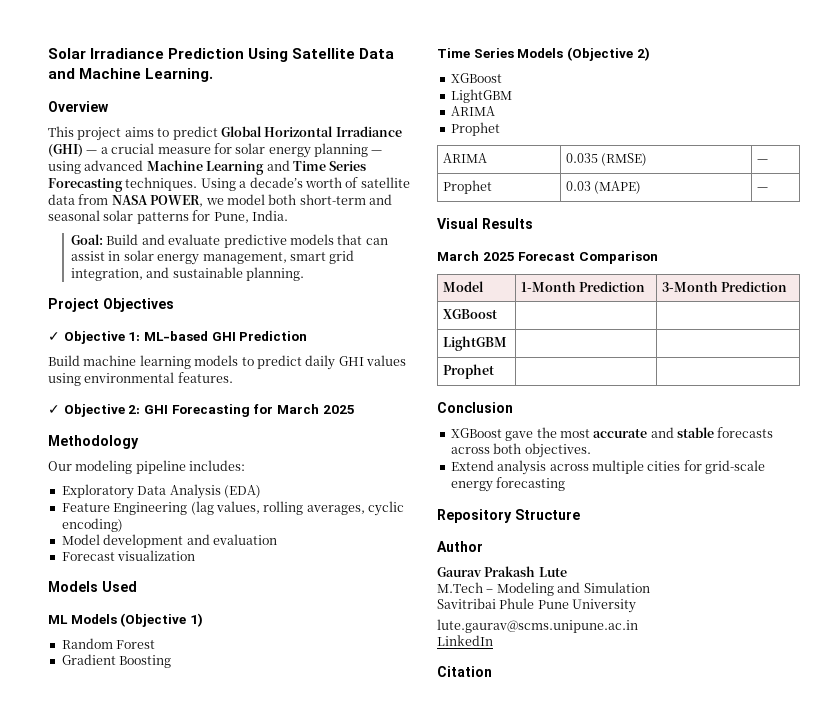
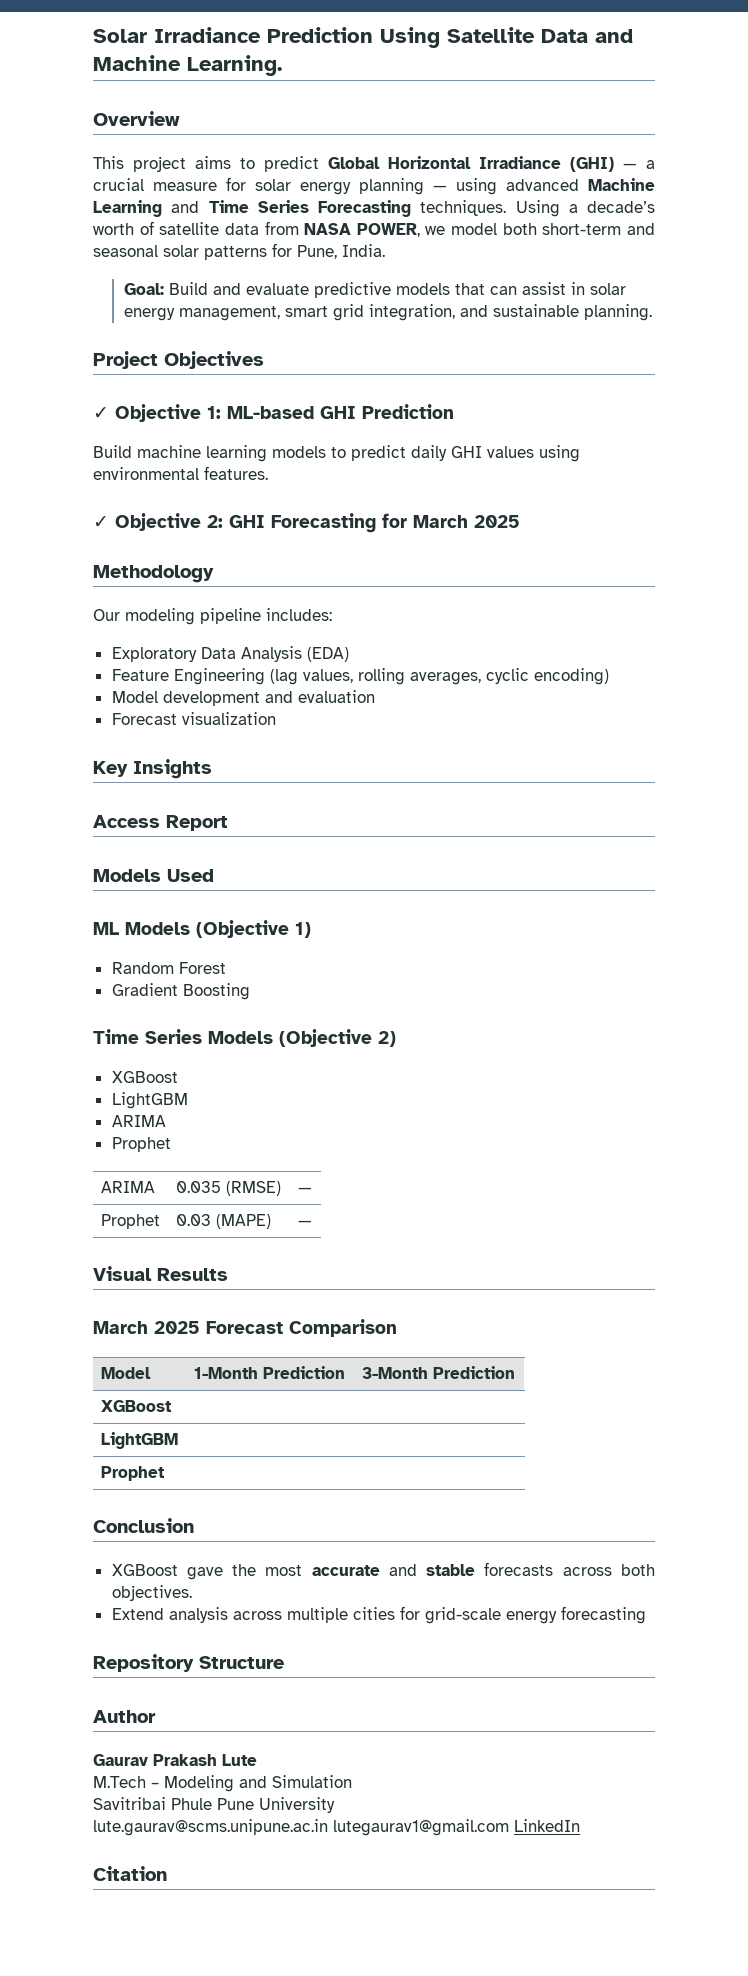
+ Key Insights
+ Access Report
- lute.gaurav@scms.unipune.ac.in
- LinkedIn
+ lute.gaurav@scms.unipune.ac.in lutegaurav1@gmail.com LinkedIn

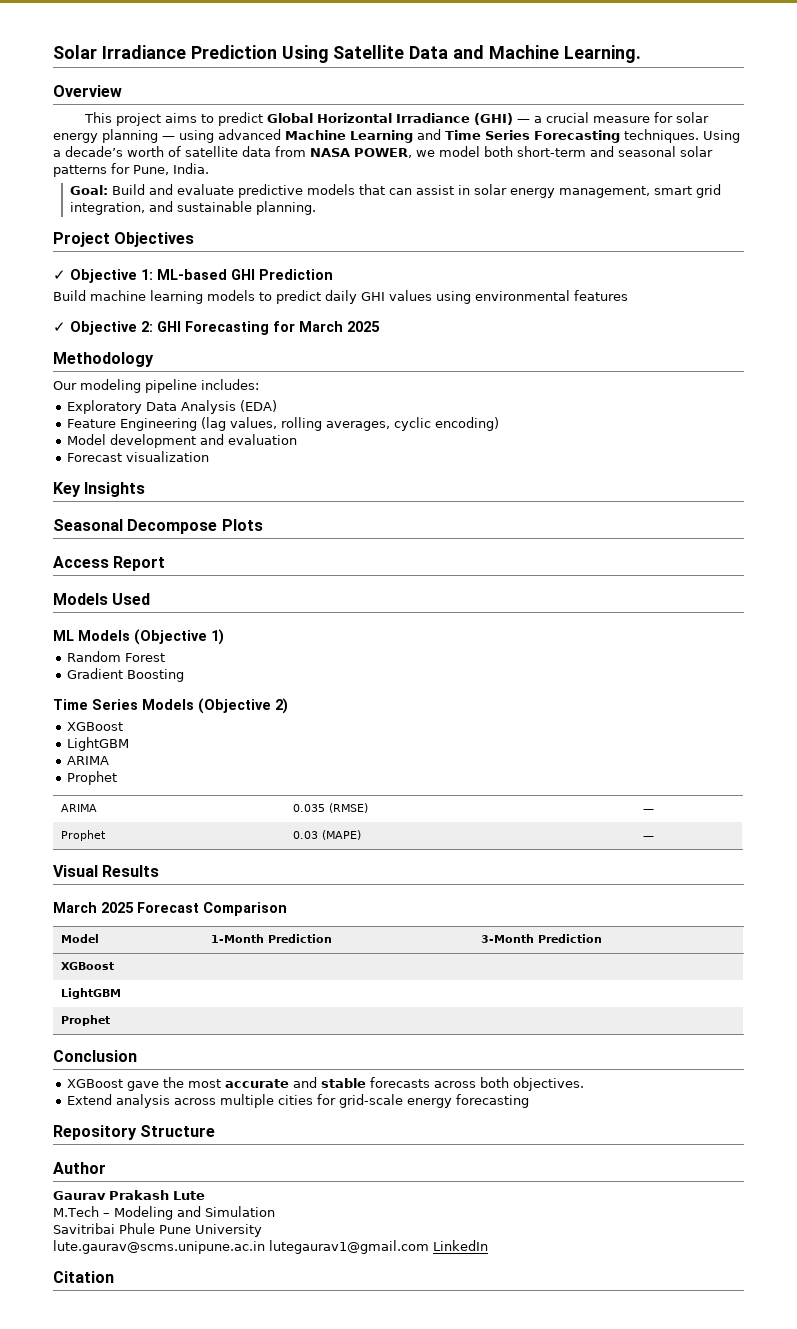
- Build machine learning models to predict daily GHI values using environmental features.
+ Build machine learning models to predict daily GHI values using environmental features
+ Seasonal Decompose Plots

